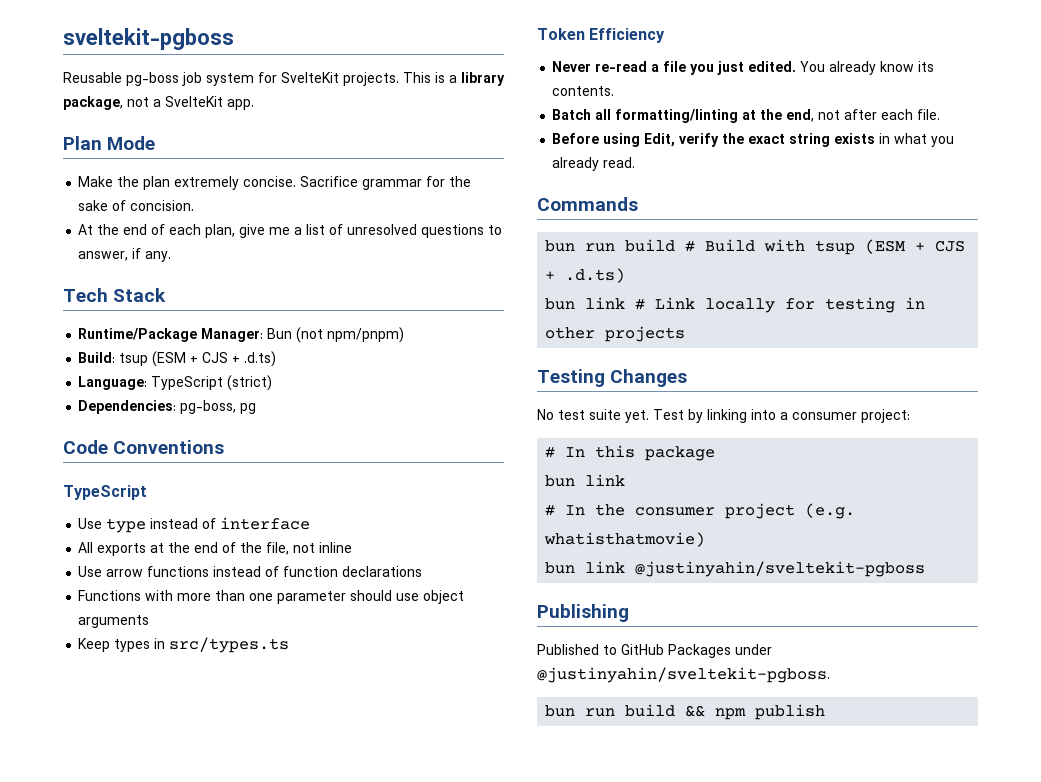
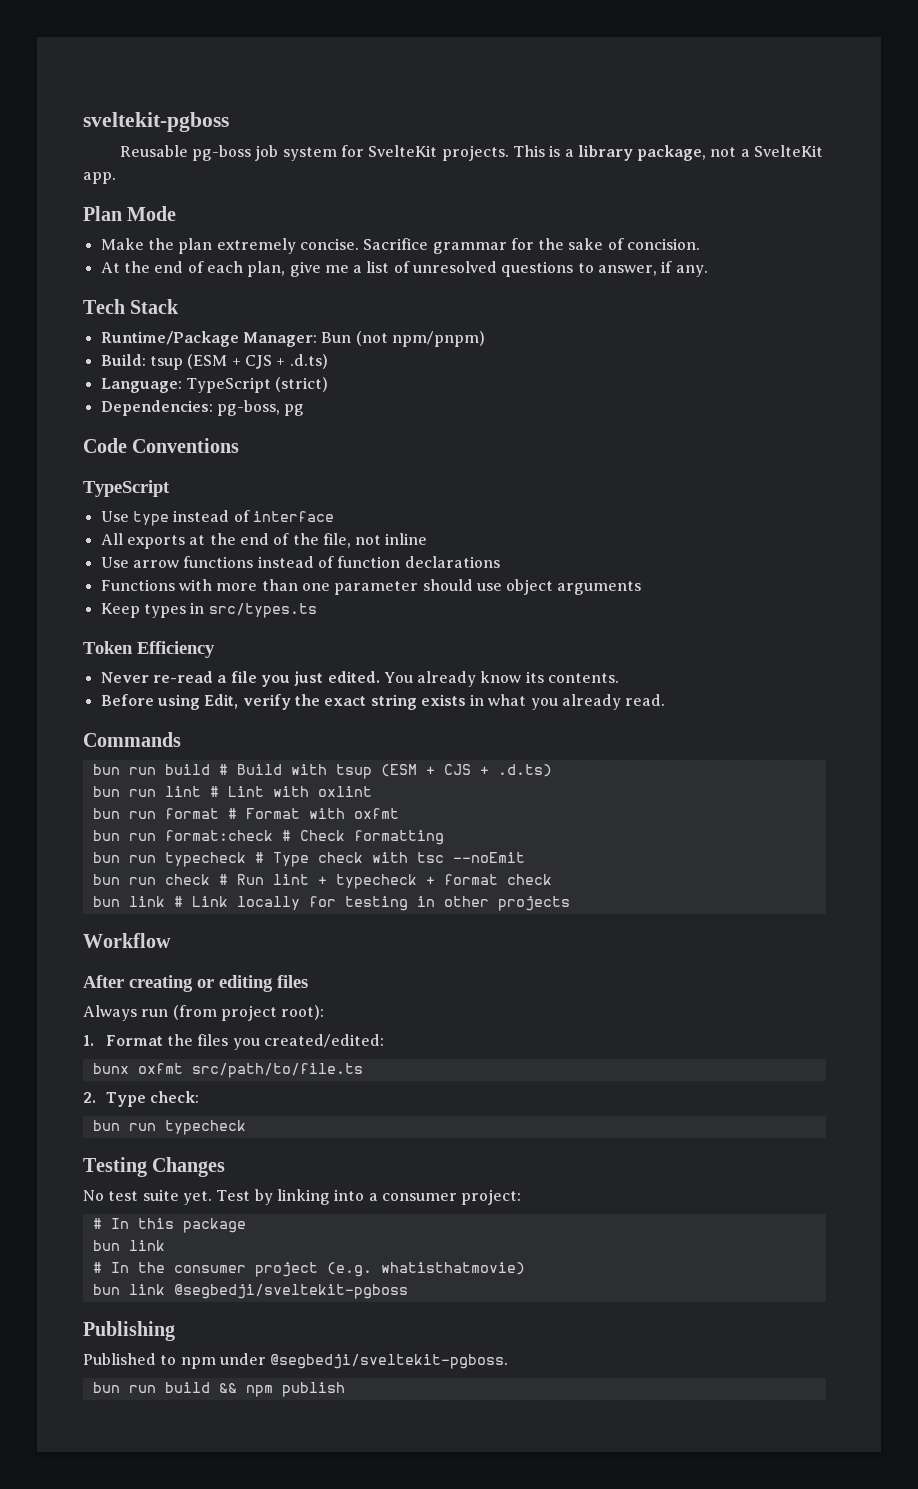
- Batch all formatting/linting at the end, not after each file.
+ bun run lint # Lint with oxlint
+ bun run format # Format with oxfmt
+ bun run format:check # Check formatting
+ bun run typecheck # Type check with tsc --noEmit
+ bun run check # Run lint + typecheck + format check
+ Workflow
+ After creating or editing files
+ Always run (from project root):
+ 1. Format the files you created/edited:
+ bunx oxfmt src/path/to/file.ts
+ 2. Type check:
+ bun run typecheck
- bun link @justinyahin/sveltekit-pgboss
+ bun link @segbedji/sveltekit-pgboss
- Published to GitHub Packages under @justinyahin/sveltekit-pgboss.
+ Published to npm under @segbedji/sveltekit-pgboss.

